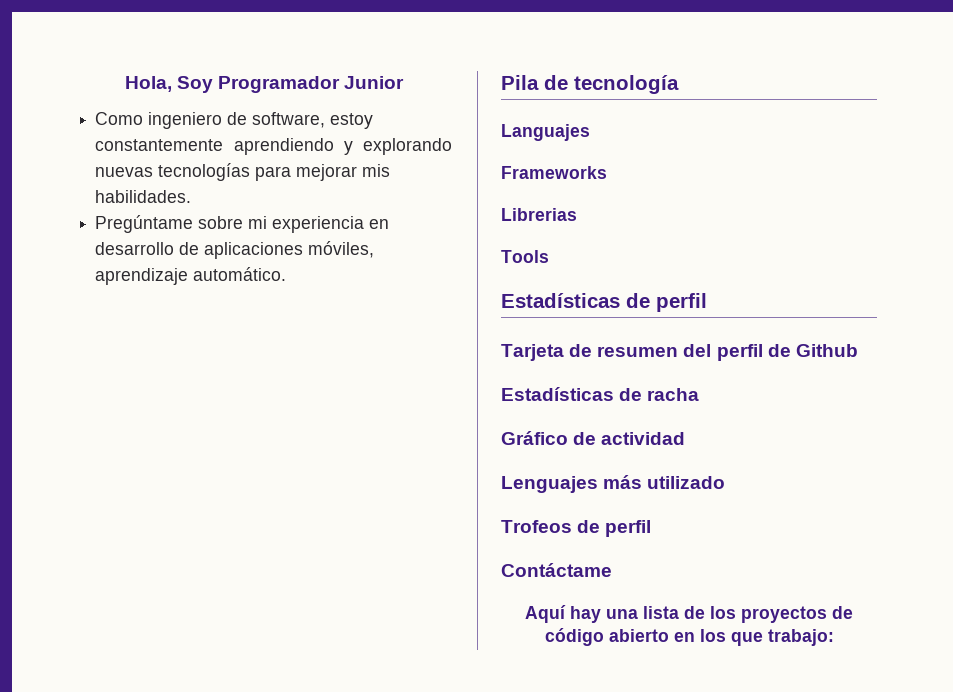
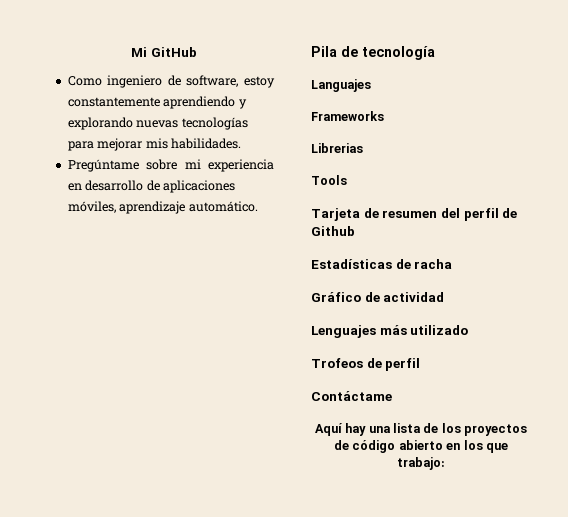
- Hola, Soy Programador Junior
+ Mi GitHub
- Estadísticas de perfil

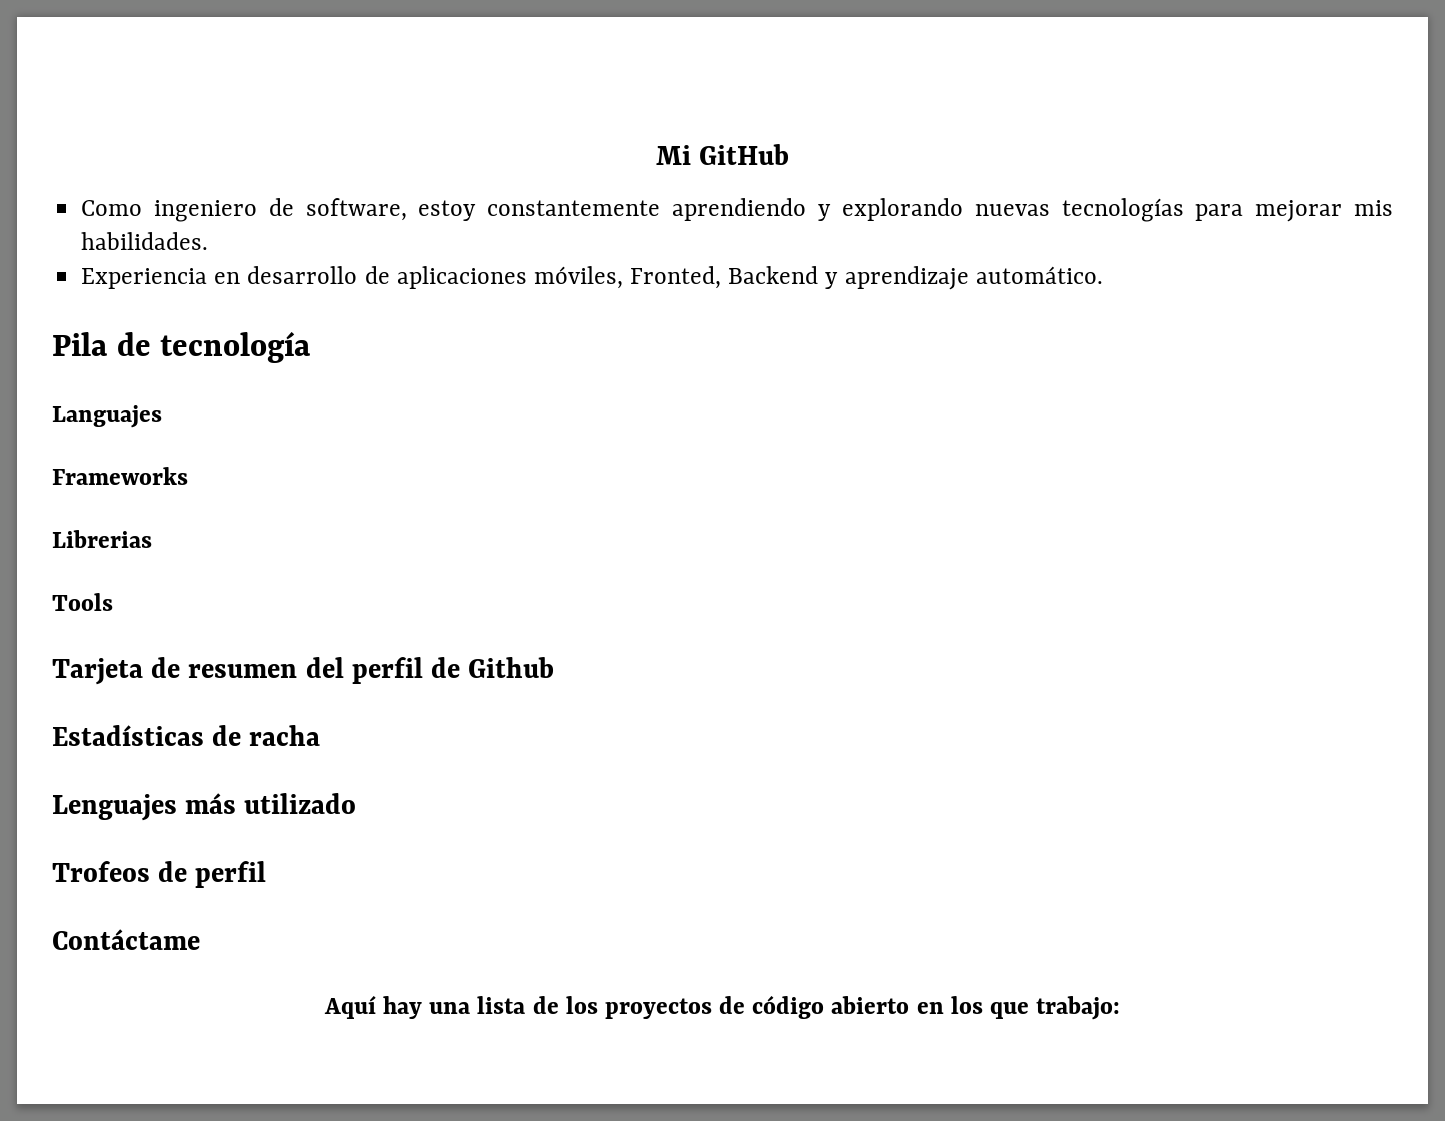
- Pregúntame sobre mi experiencia en desarrollo de aplicaciones móviles, aprendizaje automático.
+ Experiencia en desarrollo de aplicaciones móviles, Fronted, Backend y aprendizaje automático.
- Gráfico de actividad

